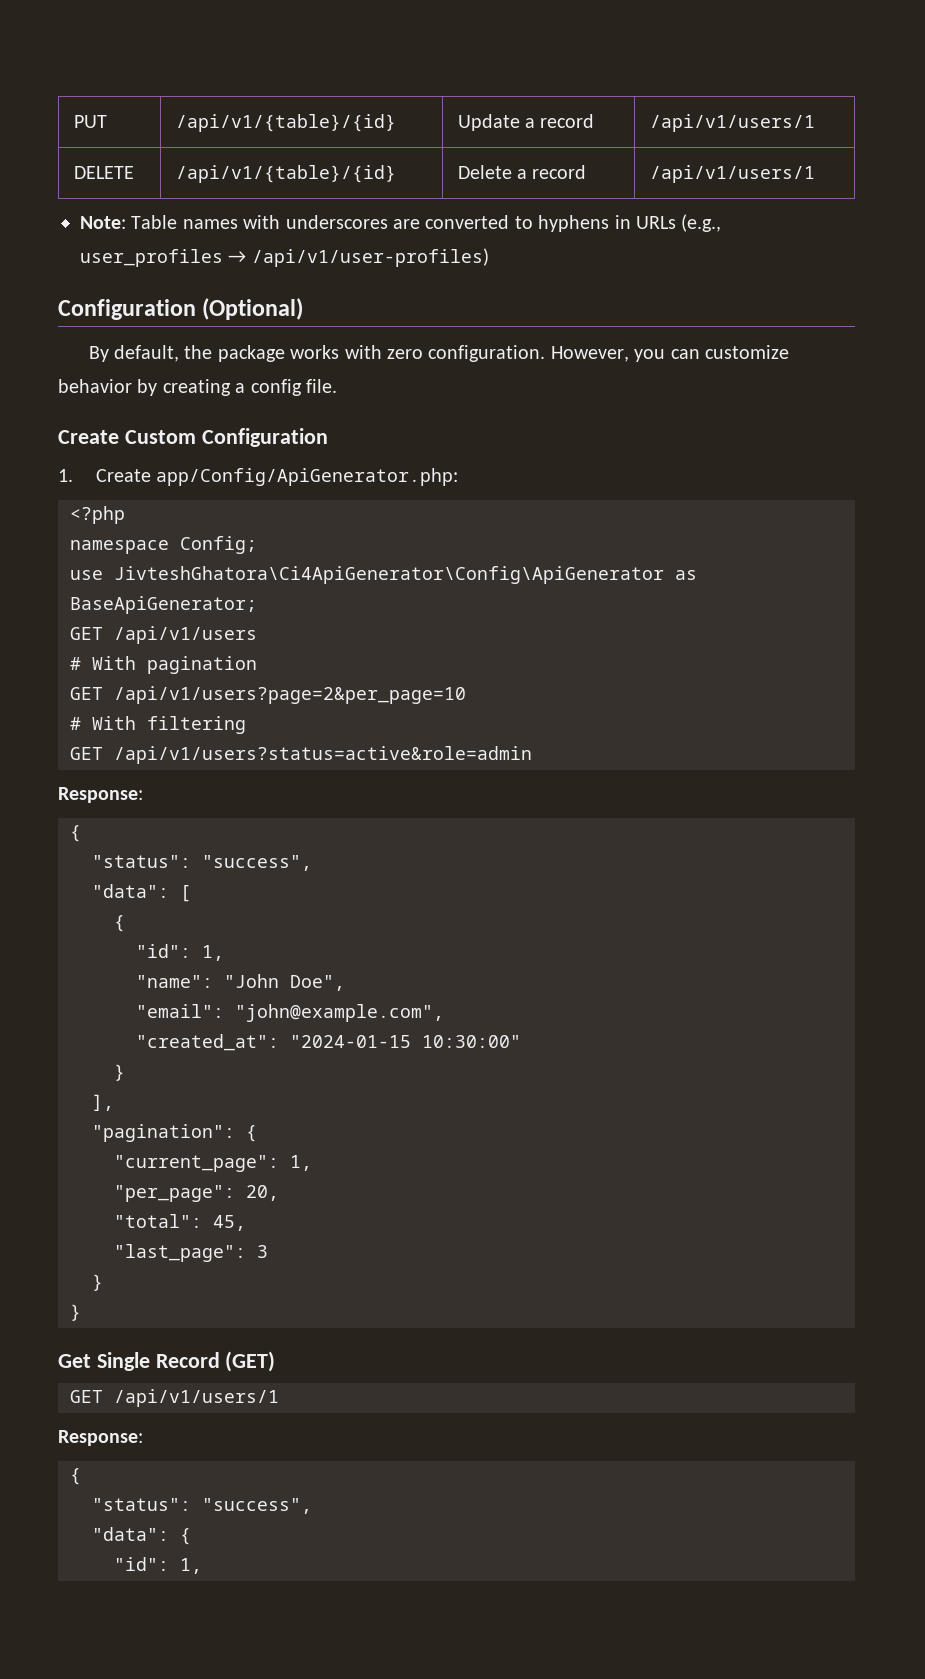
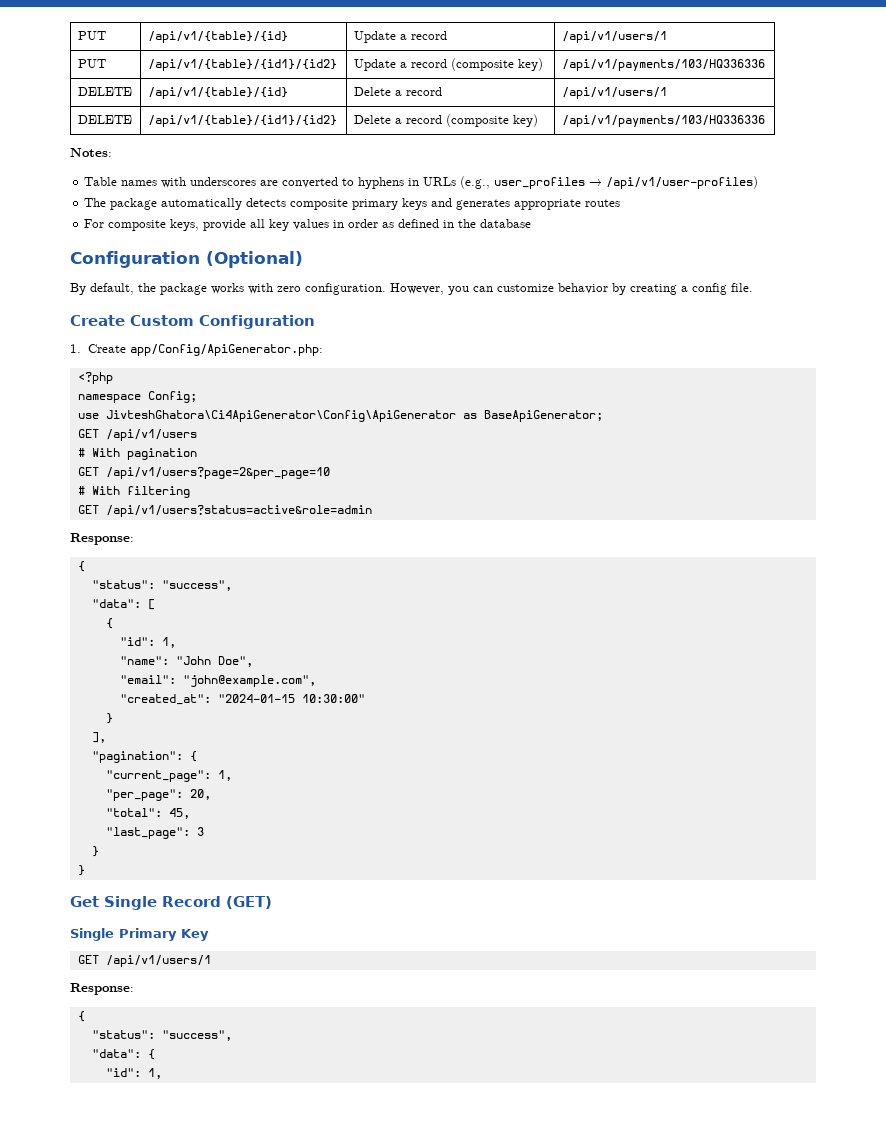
+ PUT | /api/v1/{table}/{id1}/{id2} | Update a record (composite key) | /api/v1/payments/103/HQ336336
- Note: Table names with underscores are converted to hyphens in URLs (e.g., user_profiles → /api/v1/user-profiles)
+ DELETE | /api/v1/{table}/{id1}/{id2} | Delete a record (composite key) | /api/v1/payments/103/HQ336336
+ Notes:
+ Table names with underscores are converted to hyphens in URLs (e.g., user_profiles → /api/v1/user-profiles)
+ The package automatically detects composite primary keys and generates appropriate routes
+ For composite keys, provide all key values in order as defined in the database
+ Single Primary Key

